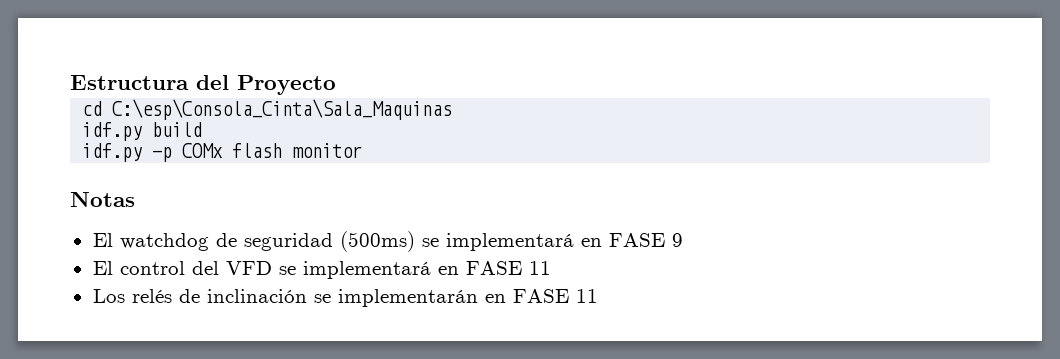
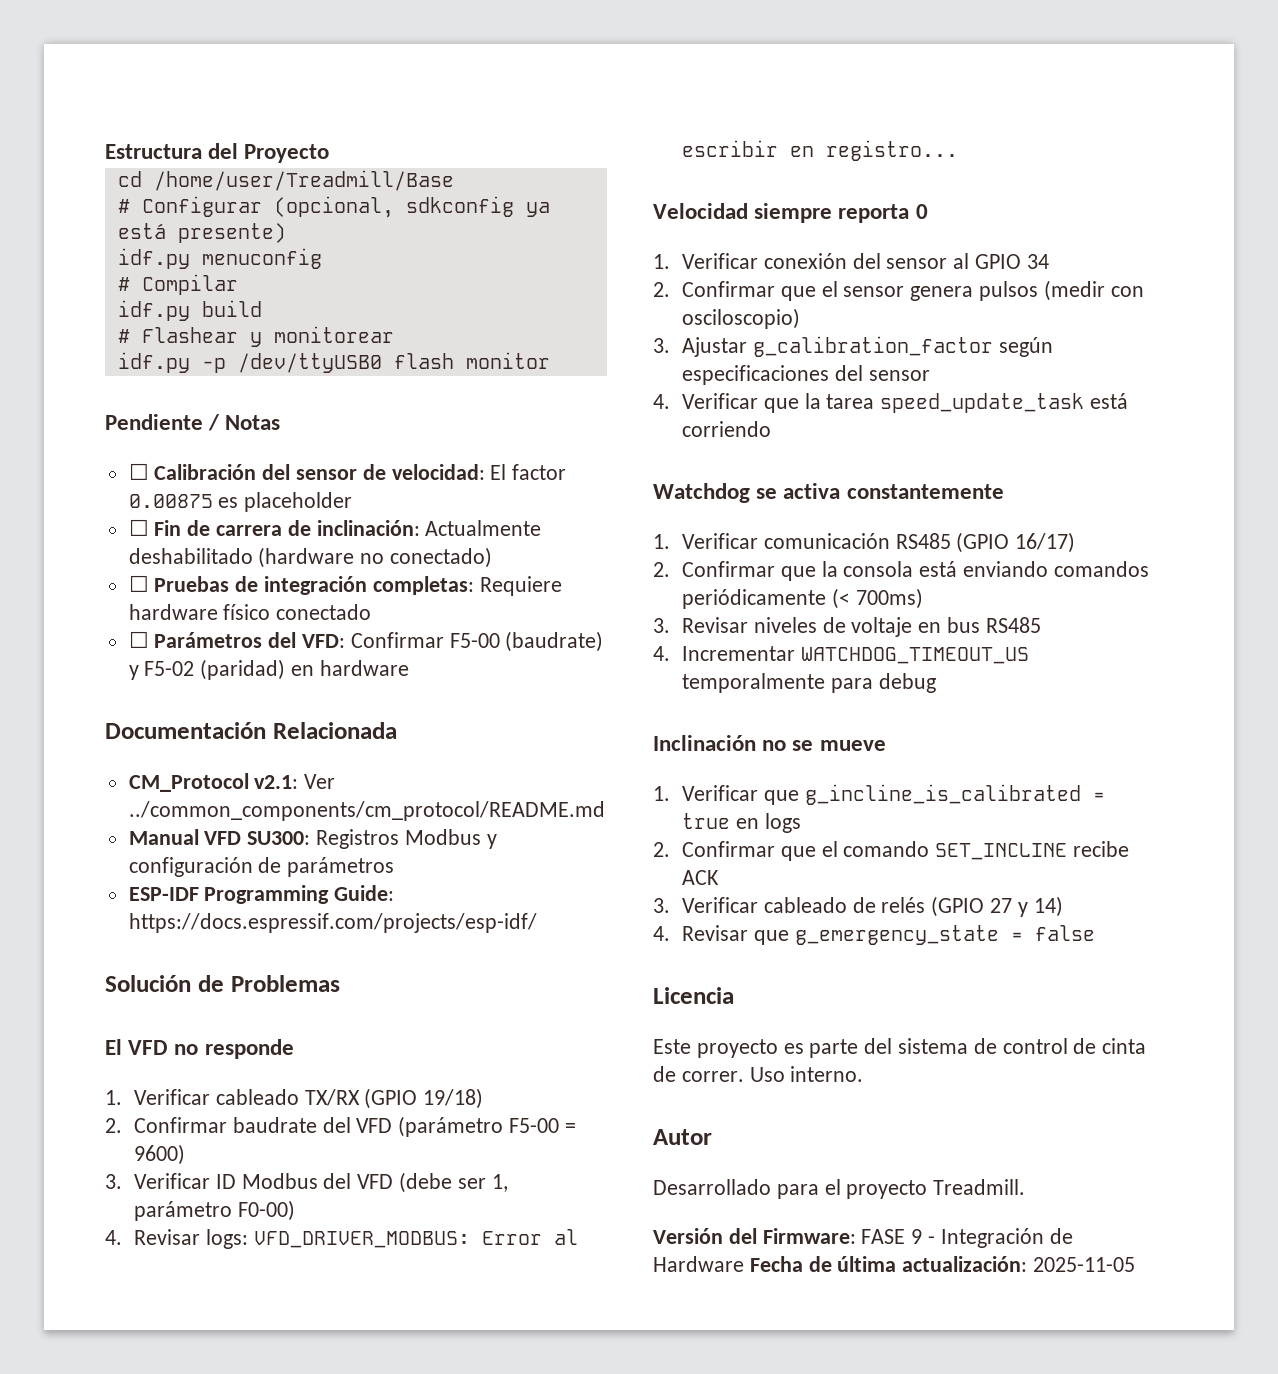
- cd C:\esp\Consola_Cinta\Sala_Maquinas
+ cd /home/user/Treadmill/Base
+ # Configurar (opcional, sdkconfig ya está presente)
+ idf.py menuconfig
+ # Compilar
  idf.py build
+ # Flashear y monitorear
- idf.py -p COMx flash monitor
+ idf.py -p /dev/ttyUSB0 flash monitor
- Notas
+ Pendiente / Notas
- El watchdog de seguridad (500ms) se implementará en FASE 9
- El control del VFD se implementará en FASE 11
- Los relés de inclinación se implementarán en FASE 11
+ ☐ Calibración del sensor de velocidad: El factor 0.00875 es placeholder
+ ☐ Fin de carrera de inclinación: Actualmente deshabilitado (hardware no conectado)
+ ☐ Pruebas de integración completas: Requiere hardware físico conectado
+ ☐ Parámetros del VFD: Confirmar F5-00 (baudrate) y F5-02 (paridad) en hardware
+ Documentación Relacionada
+ CM_Protocol v2.1: Ver ../common_components/cm_protocol/README.md
+ Manual VFD SU300: Registros Modbus y configuración de parámetros
+ ESP-IDF Programming Guide: https://docs.espressif.com/projects/esp-idf/
+ Solución de Problemas
+ El VFD no responde
+ 1. Verificar cableado TX/RX (GPIO 19/18)
+ 2. Confirmar baudrate del VFD (parámetro F5-00 = 9600)
+ 3. Verificar ID Modbus del VFD (debe ser 1, parámetro F0-00)
+ 4. Revisar logs: VFD_DRIVER_MODBUS: Error al escribir en registro...
+ Velocidad siempre reporta 0
+ 1. Verificar conexión del sensor al GPIO 34
+ 2. Confirmar que el sensor genera pulsos (medir con osciloscopio)
+ 3. Ajustar g_calibration_factor según especificaciones del sensor
+ 4. Verificar que la tarea speed_update_task está corriendo
+ Watchdog se activa constantemente
+ 1. Verificar comunicación RS485 (GPIO 16/17)
+ 2. Confirmar que la consola está enviando comandos periódicamente (< 700ms)
+ 3. Revisar niveles de voltaje en bus RS485
+ 4. Incrementar WATCHDOG_TIMEOUT_US temporalmente para debug
+ Inclinación no se mueve
+ 1. Verificar que g_incline_is_calibrated = true en logs
+ 2. Confirmar que el comando SET_INCLINE recibe ACK
+ 3. Verificar cableado de relés (GPIO 27 y 14)
+ 4. Revisar que g_emergency_state = false
+ Licencia
+ Este proyecto es parte del sistema de control de cinta de correr. Uso interno.
+ Autor
+ Desarrollado para el proyecto Treadmill.
+ Versión del Firmware: FASE 9 - Integración de Hardware Fecha de última actualización: 2025-11-05

